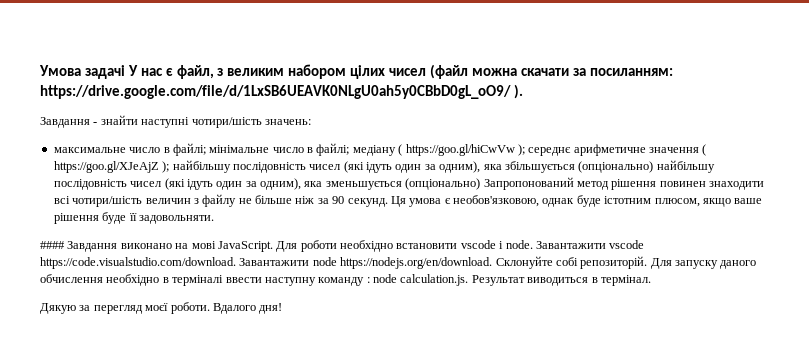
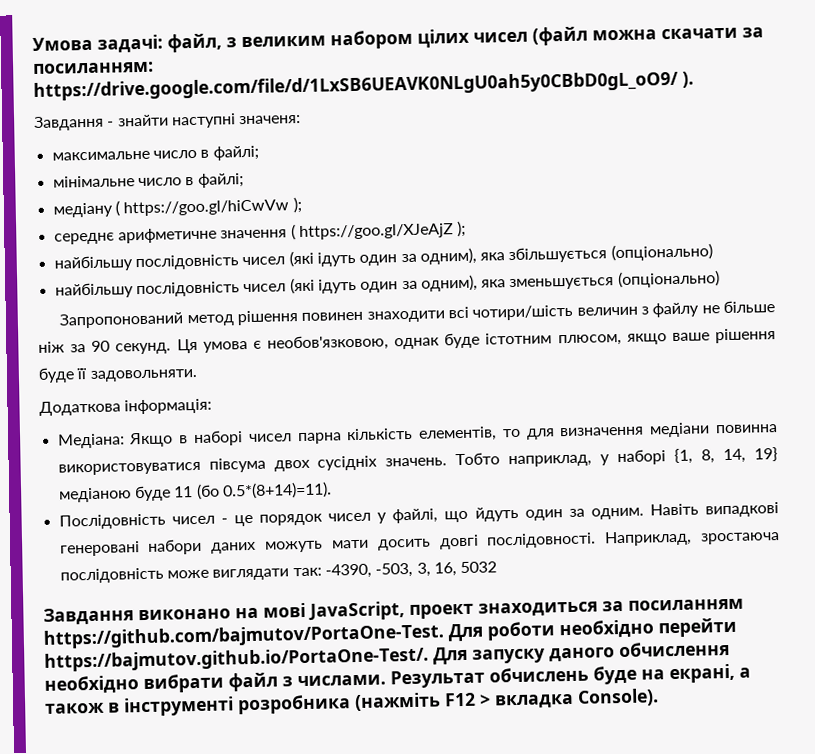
- Умова задачі У нас є файл, з великим набором цілих чисел (файл можна скачати за посиланням: https://drive.google.com/file/d/1LxSB6UEAVK0NLgU0ah5y0CBbD0gL_oO9/ ).
+ Умова задачі: файл, з великим набором цілих чисел (файл можна скачати за посиланням: https://drive.google.com/file/d/1LxSB6UEAVK0NLgU0ah5y0CBbD0gL_oO9/ ).
- Завдання - знайти наступні чотири/шість значень:
+ Завдання - знайти наступні значеня:
- максимальне число в файлі; мінімальне число в файлі; медіану ( https://goo.gl/hiCwVw ); середнє арифметичне значення ( https://goo.gl/XJeAjZ ); найбільшу послідовність чисел (які ідуть один за одним), яка збільшується (опціонально) найбільшу послідовність чисел (які ідуть один за одним), яка зменьшується (опціонально) Запропонований метод рішення повинен знаходити всі чотири/шість величин з файлу не більше ніж за 90 секунд.
+ максимальне число в файлі;
+ мінімальне число в файлі;
+ медіану ( https://goo.gl/hiCwVw );
+ середнє арифметичне значення ( https://goo.gl/XJeAjZ );
+ найбільшу послідовність чисел (які ідуть один за одним), яка збільшується (опціонально)
+ найбільшу послідовність чисел (які ідуть один за одним), яка зменьшується (опціонально)
+ Запропонований метод рішення повинен знаходити всі чотири/шість величин з файлу не більше ніж за 90 секунд.
- #### Завдання виконано на мові JavaScript. Для роботи необхідно встановити vscode i node. Завантажити vscode https://code.visualstudio.com/download. Завантажити node https://nodejs.org/en/download. Склонуйте собі репозиторій. Для запуску даного обчислення необхідно в терміналі ввести наступну команду : node calculation.js. Результат виводиться в термінал.
- Дякую за перегляд моєї роботи. Вдалого дня!
+ Додаткова інформація:
+ Медіана: Якщо в наборі чисел парна кількість елементів, то для визначення медіани повинна використовуватися півсума двох сусідніх значень. Тобто наприклад, у наборі {1, 8, 14, 19} медіаною буде 11 (бо 0.5*(8+14)=11).
+ Послідовність чисел - це порядок чисел у файлі, що йдуть один за одним. Навіть випадкові генеровані набори даних можуть мати досить довгі послідовності. Наприклад, зростаюча послідовність може виглядати так: -4390, -503, 3, 16, 5032
+ Завдання виконано на мові JavaScript, проект знаходиться за посиланням https://github.com/bajmutov/PortaOne-Test. Для роботи необхідно перейти https://bajmutov.github.io/PortaOne-Test/. Для запуску даного обчислення необхідно вибрати файл з числами. Результат обчислень буде на екрані, а також в інcтрументі розробника (нажміть F12 > вкладка Console).

